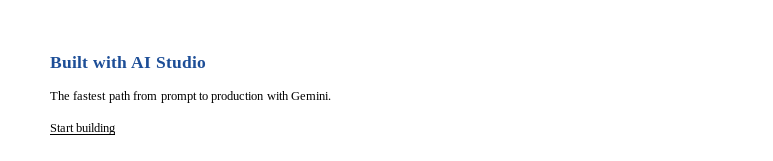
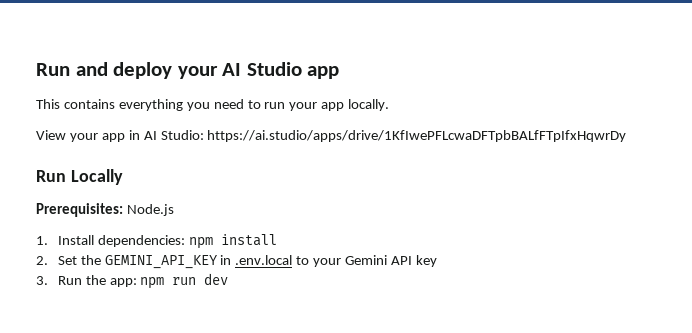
- Built with AI Studio
- The fastest path from prompt to production with Gemini.
- Start building
+ Run and deploy your AI Studio app
+ This contains everything you need to run your app locally.
+ View your app in AI Studio: https://ai.studio/apps/drive/1KfIwePFLcwaDFTpbBALfFTpIfxHqwrDy
+ Run Locally
+ Prerequisites: Node.js
+ 1. Install dependencies: npm install
+ 2. Set the GEMINI_API_KEY in .env.local to your Gemini API key
+ 3. Run the app: npm run dev

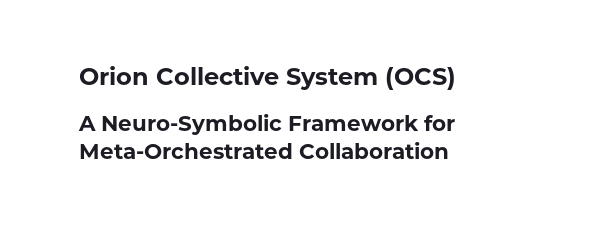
- Run and deploy your AI Studio app
- This contains everything you need to run your app locally.
- View your app in AI Studio: https://ai.studio/apps/drive/1KfIwePFLcwaDFTpbBALfFTpIfxHqwrDy
- Run Locally
- Prerequisites: Node.js
- 1. Install dependencies: npm install
- 2. Set the GEMINI_API_KEY in .env.local to your Gemini API key
- 3. Run the app: npm run dev
+ Orion Collective System (OCS)
+ A Neuro-Symbolic Framework for Meta-Orchestrated Collaboration

